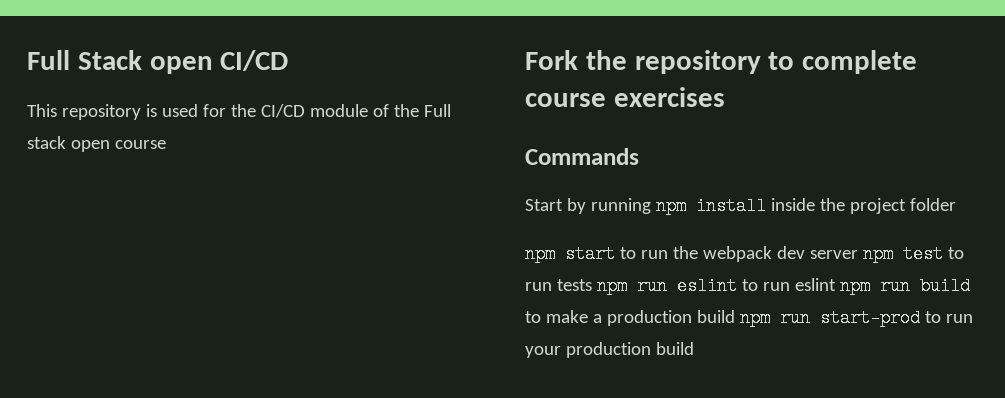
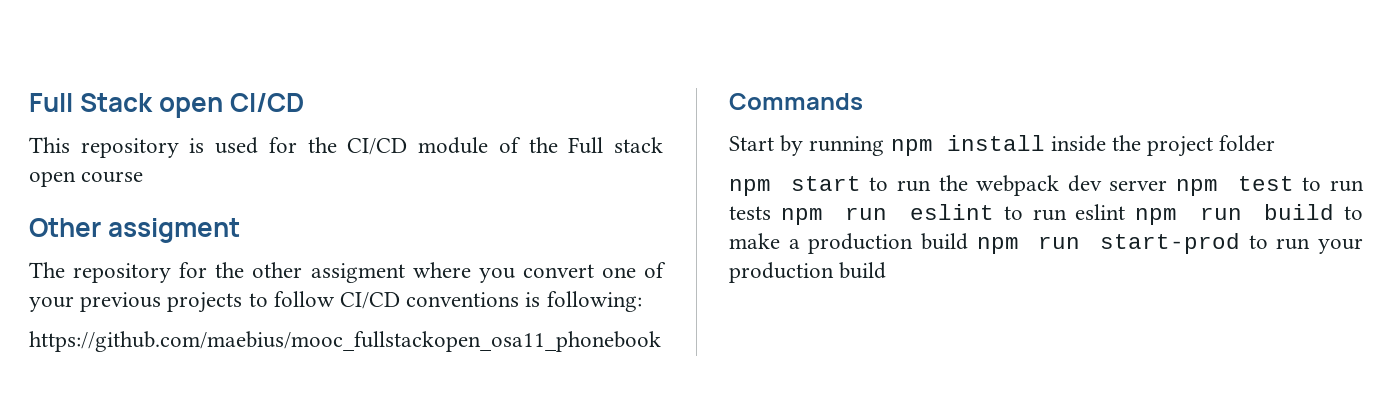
- Fork the repository to complete course exercises
+ Other assigment
+ The repository for the other assigment where you convert one of your previous projects to follow CI/CD conventions is following:
+ https://github.com/maebius/mooc_fullstackopen_osa11_phonebook

